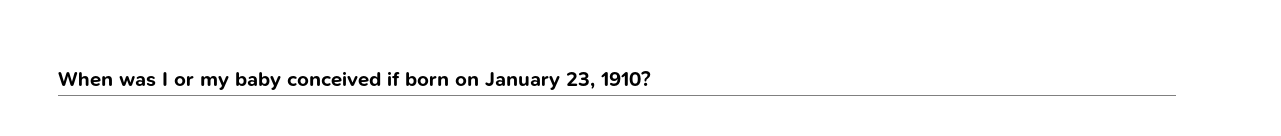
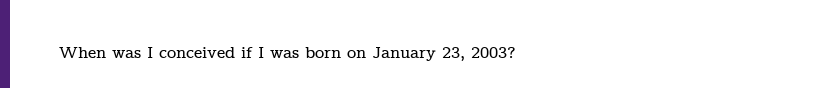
- When was I or my baby conceived if born on January 23, 1910?
+ When was I conceived if I was born on January 23, 2003?

